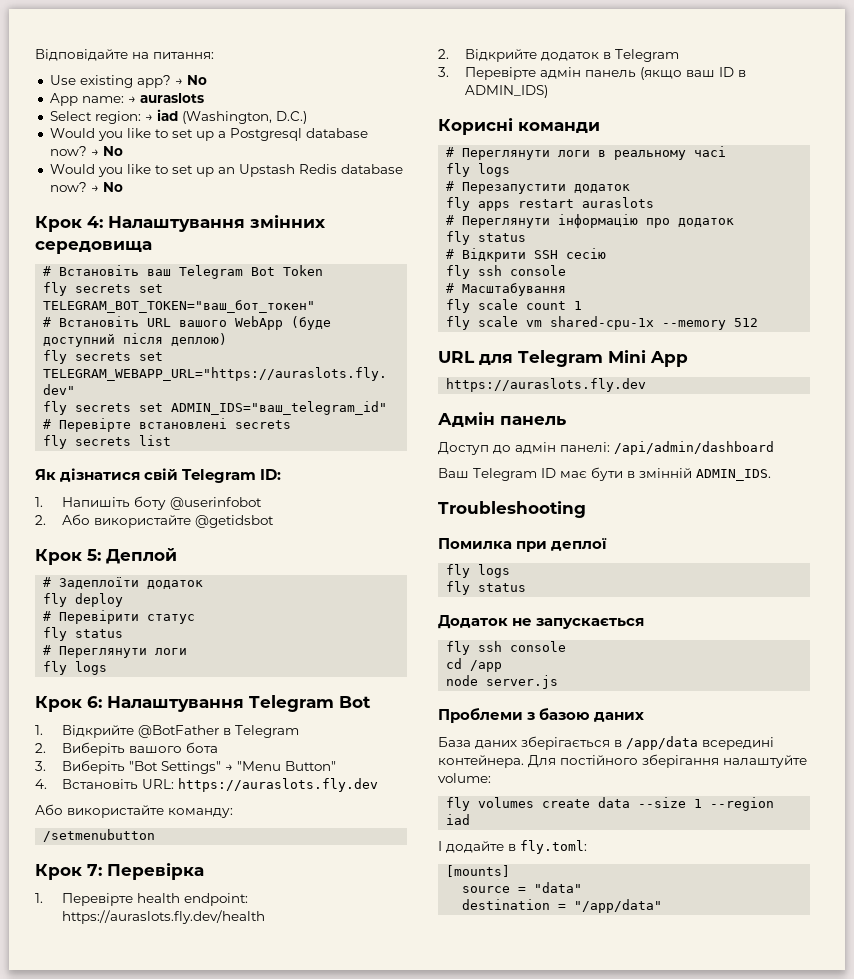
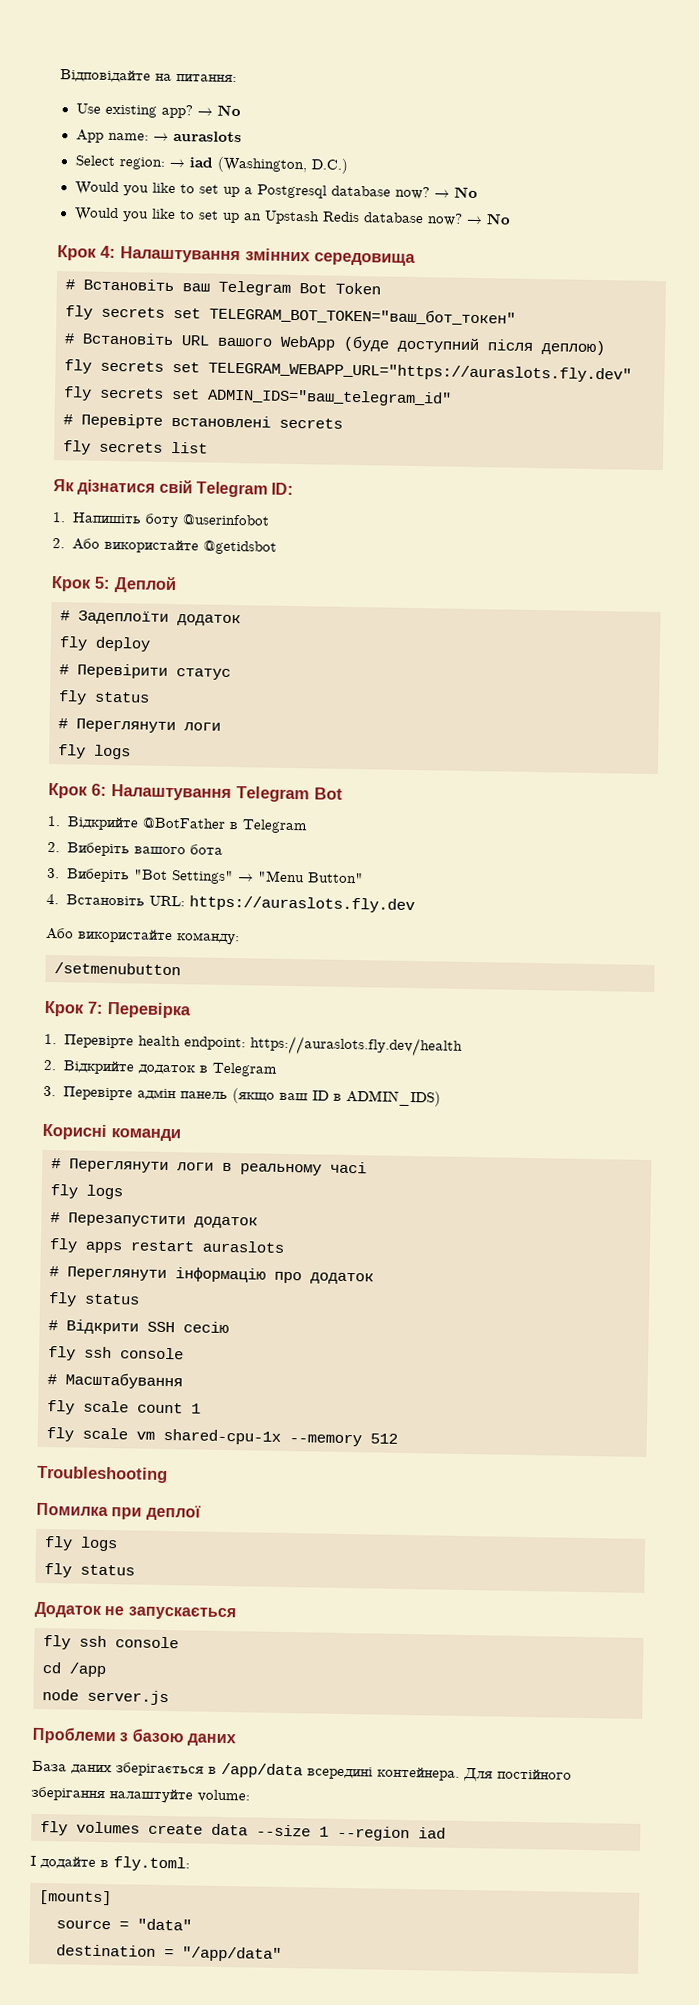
- URL для Telegram Mini App
- https://auraslots.fly.dev
- Адмін панель
- Доступ до адмін панелі: /api/admin/dashboard
- Ваш Telegram ID має бути в змінній ADMIN_IDS.

